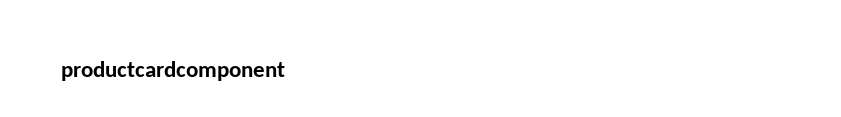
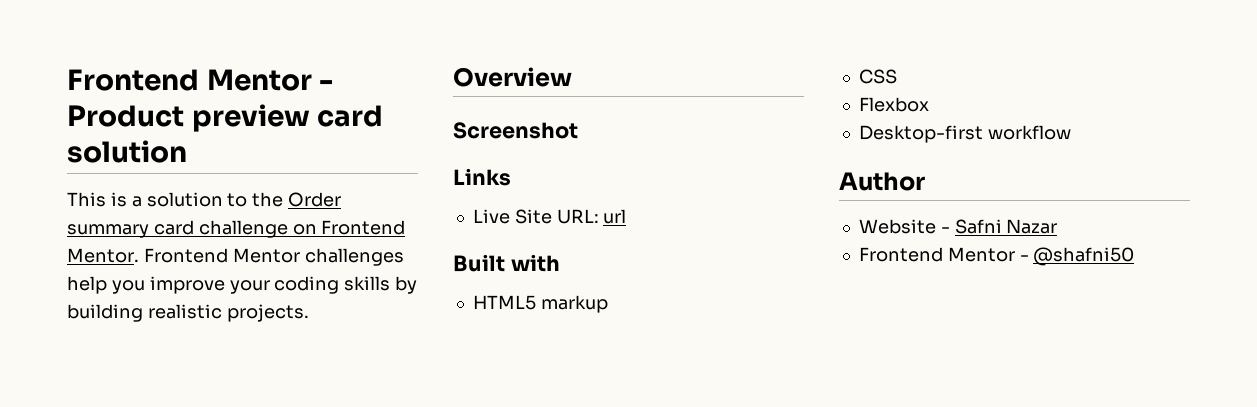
- productcardcomponent
+ Frontend Mentor - Product preview card solution
+ This is a solution to the Order summary card challenge on Frontend Mentor. Frontend Mentor challenges help you improve your coding skills by building realistic projects.
+ Overview
+ Screenshot
+ Links
+ Live Site URL: url
+ Built with
+ HTML5 markup
+ CSS
+ Flexbox
+ Desktop-first workflow
+ Author
+ Website - Safni Nazar
+ Frontend Mentor - @shafni50

